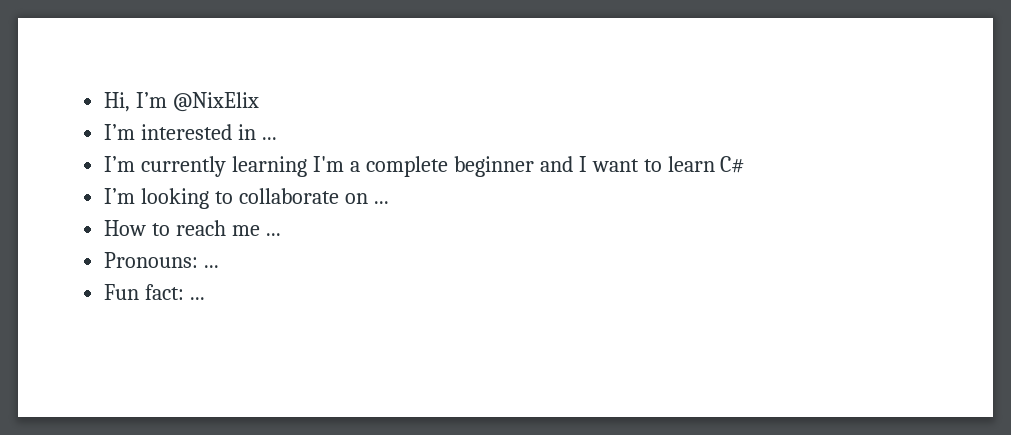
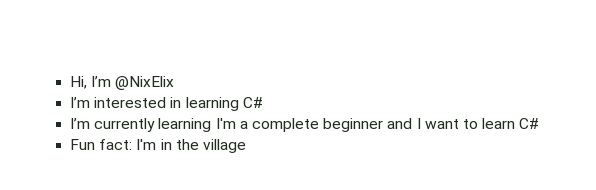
- I’m interested in ...
+ I’m interested in learning С#
- I’m looking to collaborate on ...
- How to reach me ...
- Pronouns: ...
- Fun fact: ...
+ Fun fact: I'm in the village

